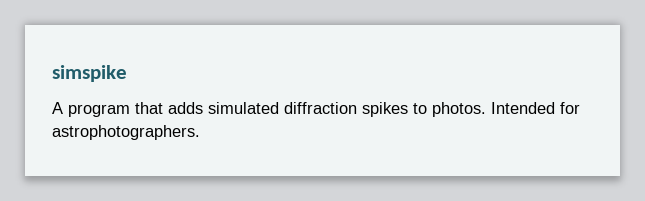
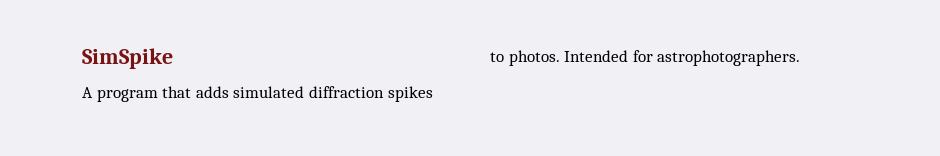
- simspike
+ SimSpike

